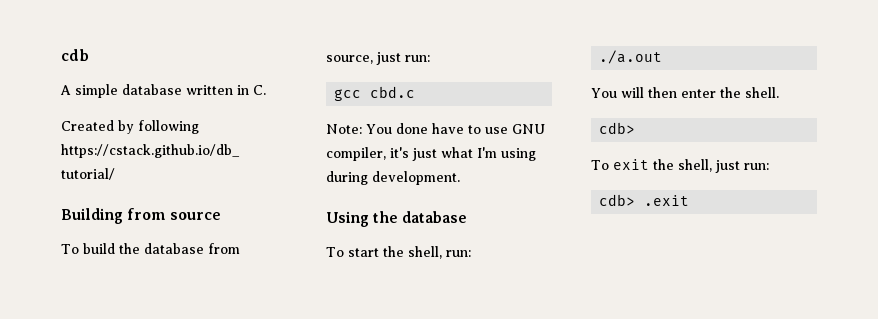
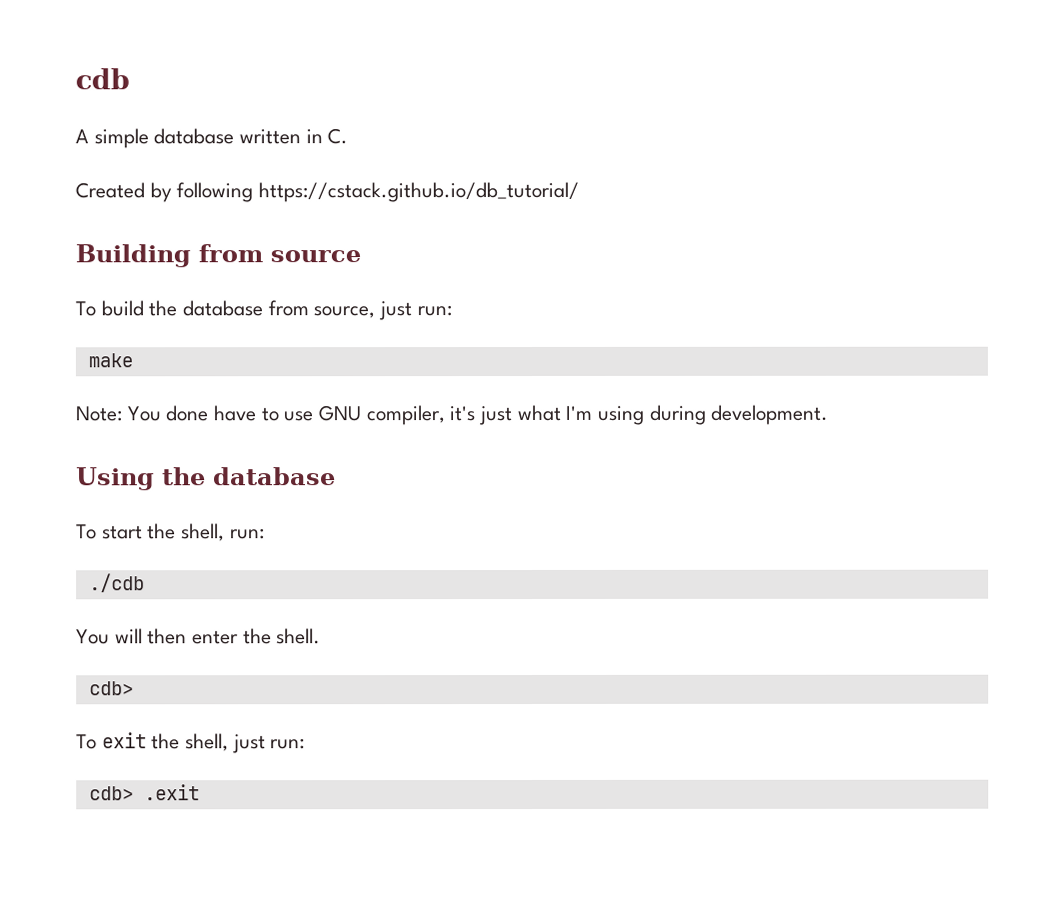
- gcc cbd.c
+ make
- ./a.out
+ ./cdb

